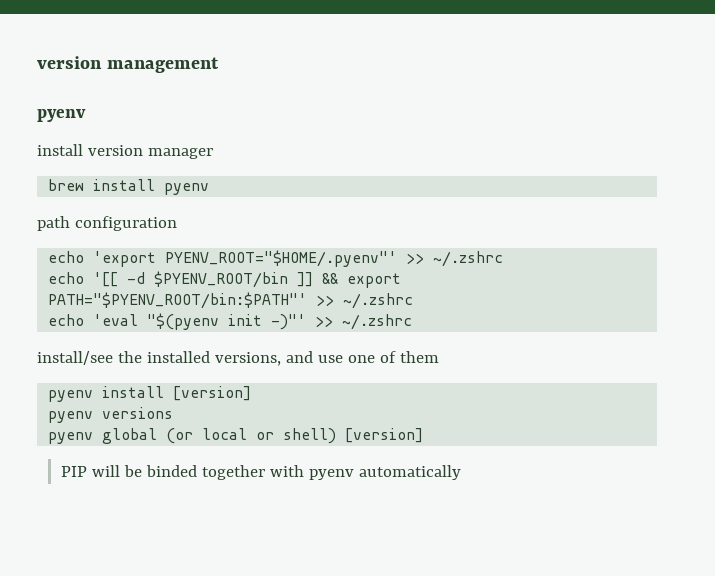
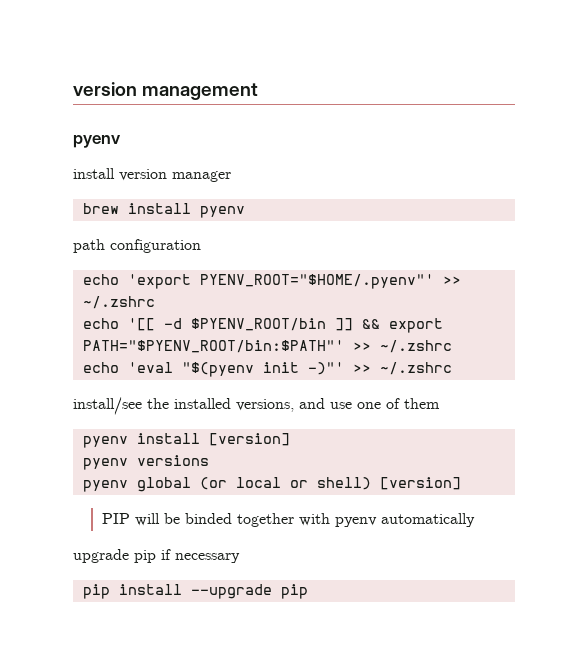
+ upgrade pip if necessary
+ pip install --upgrade pip

